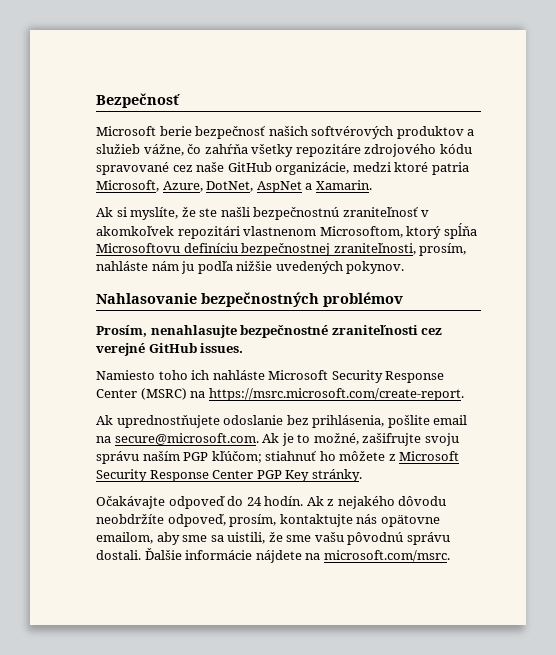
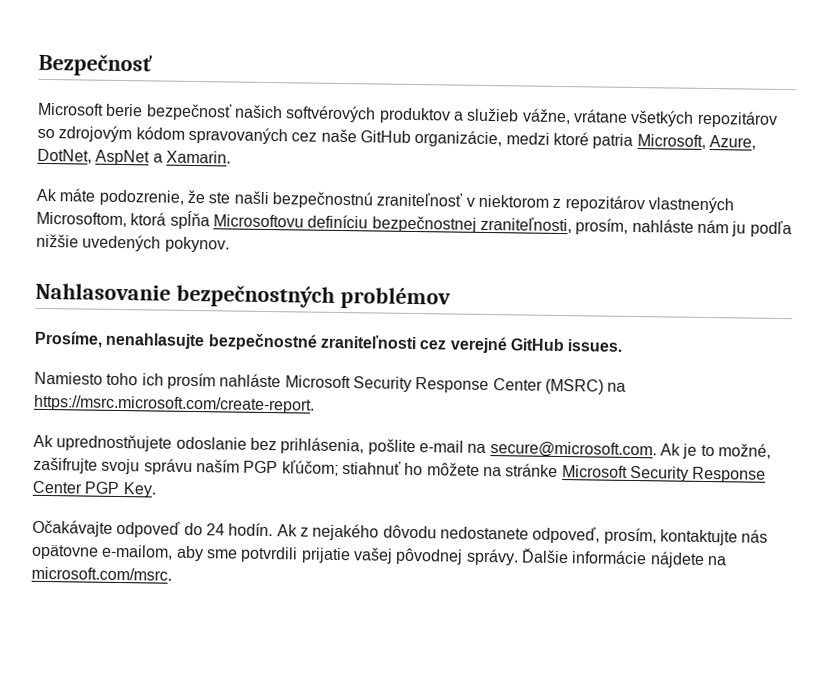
- Microsoft berie bezpečnosť našich softvérových produktov a služieb vážne, čo zahŕňa všetky repozitáre zdrojového kódu spravované cez naše GitHub organizácie, medzi ktoré patria Microsoft, Azure, DotNet, AspNet a Xamarin.
+ Microsoft berie bezpečnosť našich softvérových produktov a služieb vážne, vrátane všetkých repozitárov so zdrojovým kódom spravovaných cez naše GitHub organizácie, medzi ktoré patria Microsoft, Azure, DotNet, AspNet a Xamarin.
- Ak si myslíte, že ste našli bezpečnostnú zraniteľnosť v akomkoľvek repozitári vlastnenom Microsoftom, ktorý spĺňa Microsoftovu definíciu bezpečnostnej zraniteľnosti, prosím, nahláste nám ju podľa nižšie uvedených pokynov.
+ Ak máte podozrenie, že ste našli bezpečnostnú zraniteľnosť v niektorom z repozitárov vlastnených Microsoftom, ktorá spĺňa Microsoftovu definíciu bezpečnostnej zraniteľnosti, prosím, nahláste nám ju podľa nižšie uvedených pokynov.
- Prosím, nenahlasujte bezpečnostné zraniteľnosti cez verejné GitHub issues.
+ Prosíme, nenahlasujte bezpečnostné zraniteľnosti cez verejné GitHub issues.
- Namiesto toho ich nahláste Microsoft Security Response Center (MSRC) na https://msrc.microsoft.com/create-report.
+ Namiesto toho ich prosím nahláste Microsoft Security Response Center (MSRC) na https://msrc.microsoft.com/create-report.
- Ak uprednostňujete odoslanie bez prihlásenia, pošlite email na secure@microsoft.com. Ak je to možné, zašifrujte svoju správu naším PGP kľúčom; stiahnuť ho môžete z Microsoft Security Response Center PGP Key stránky.
+ Ak uprednostňujete odoslanie bez prihlásenia, pošlite e-mail na secure@microsoft.com. Ak je to možné, zašifrujte svoju správu naším PGP kľúčom; stiahnuť ho môžete na stránke Microsoft Security Response Center PGP Key.
- Ak z nejakého dôvodu neobdržíte odpoveď, prosím, kontaktujte nás opätovne emailom, aby sme sa uistili, že sme vašu pôvodnú správu dostali.
+ Ak z nejakého dôvodu nedostanete odpoveď, prosím, kontaktujte nás opätovne e-mailom, aby sme potvrdili prijatie vašej pôvodnej správy.

